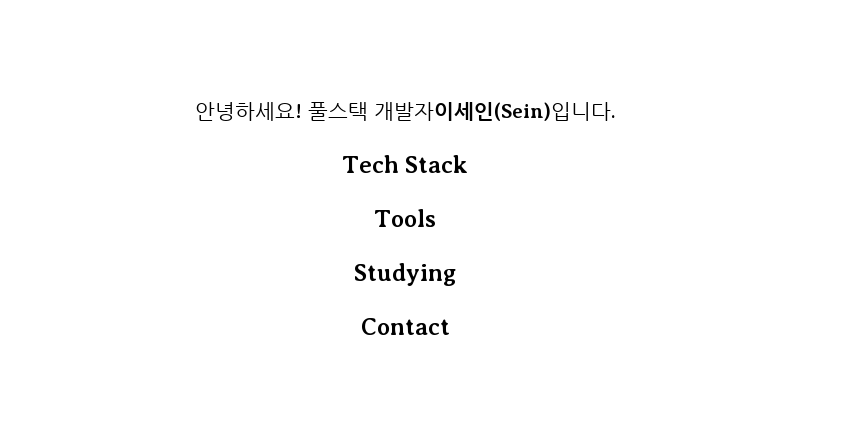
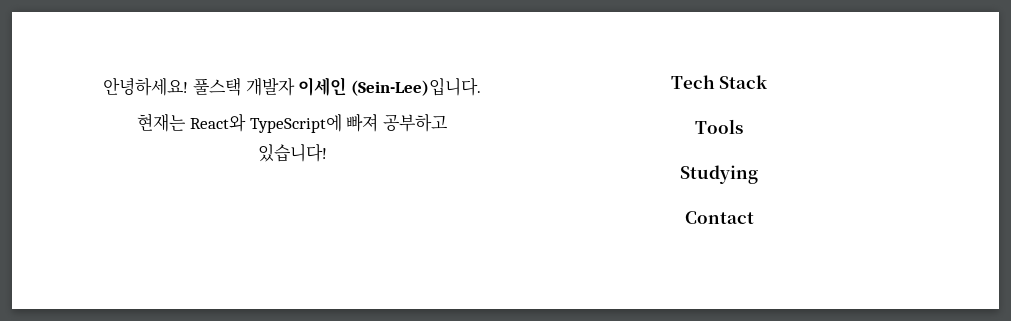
- 풀스택 개발자이세인(Sein)입니다.
+ 풀스택 개발자 이세인 (Sein-Lee)입니다.
+ 현재는 React와 TypeScript에 빠져 공부하고 있습니다!

